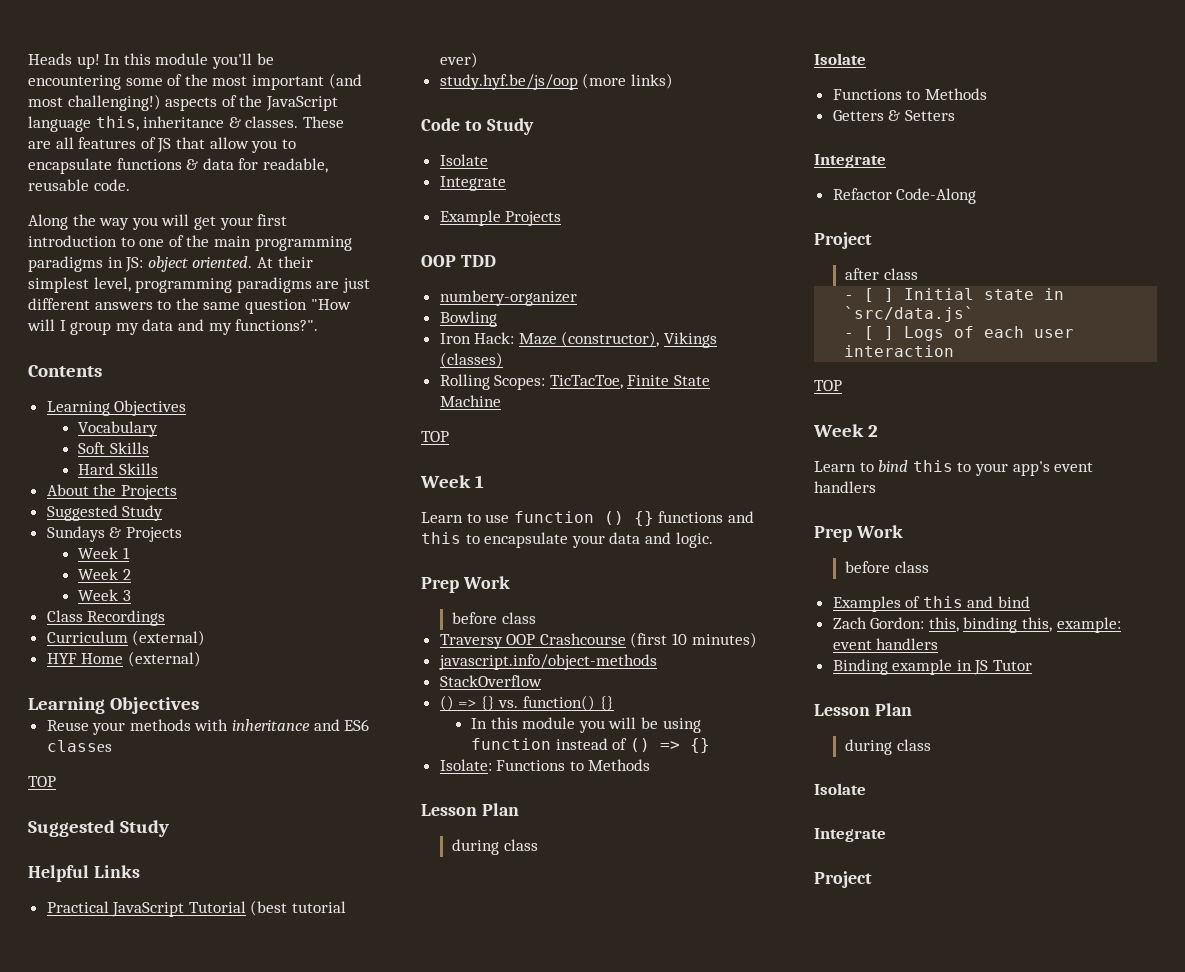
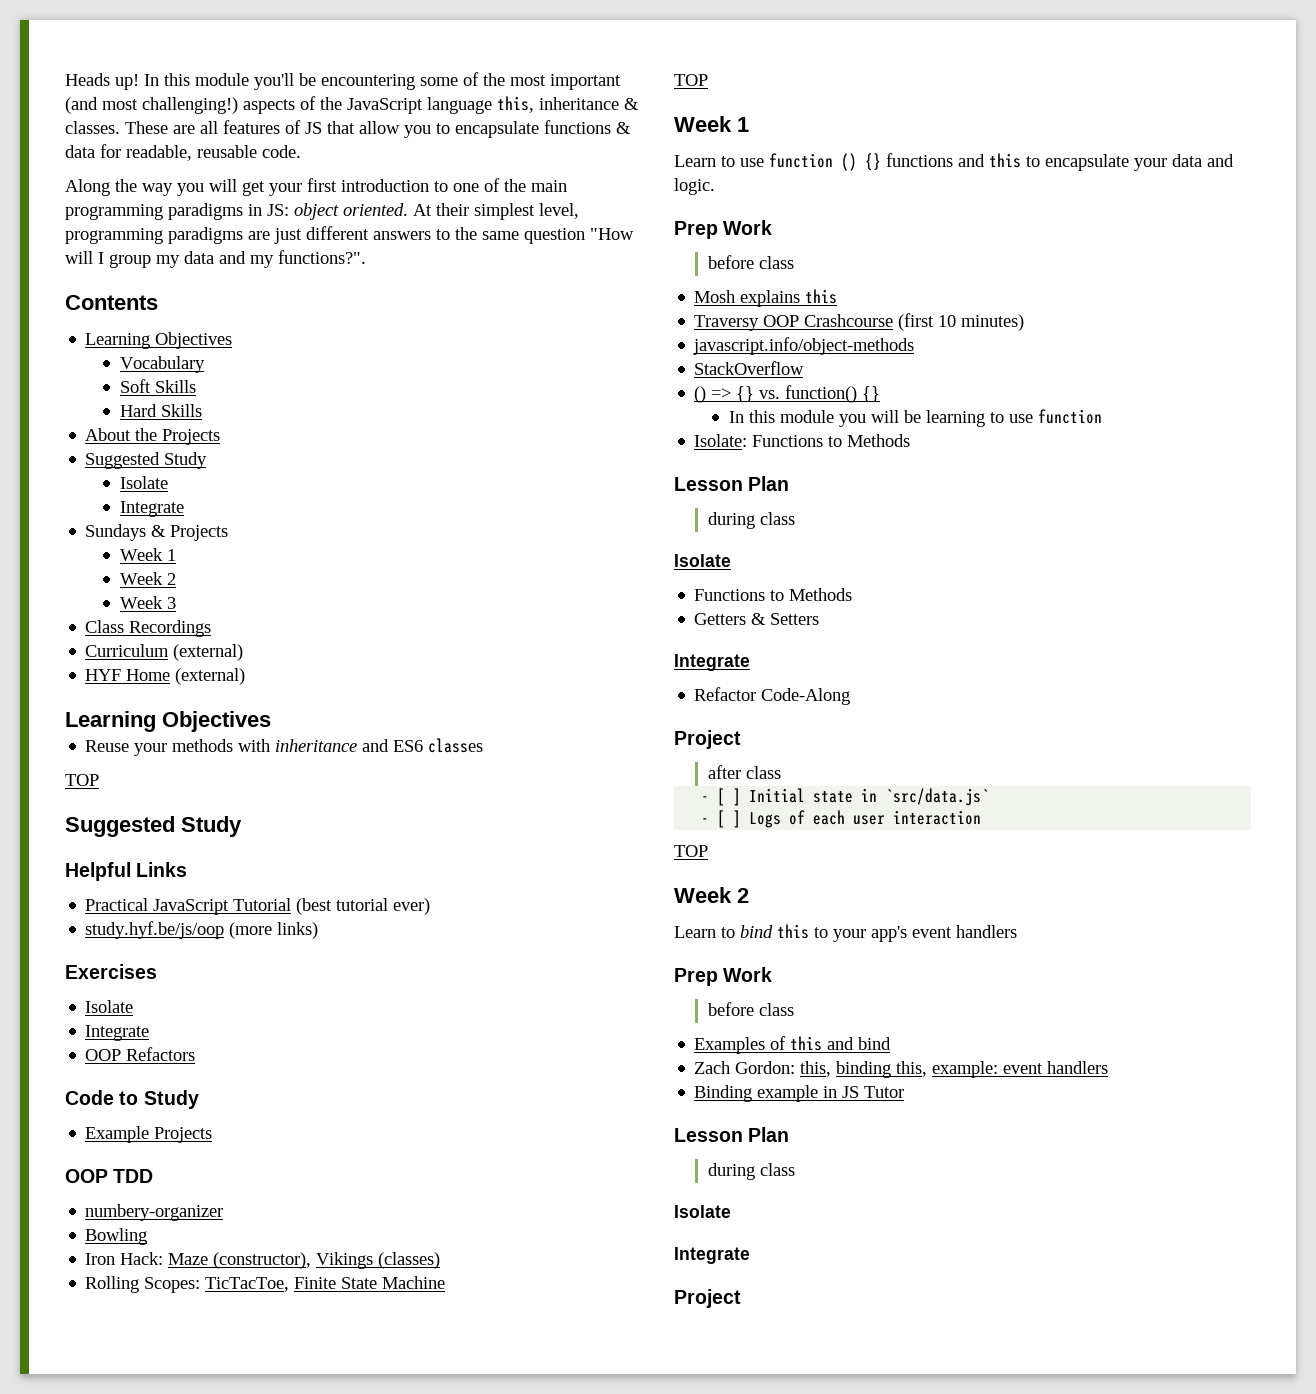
  About the Projects
  Suggested Study
+ Isolate
+ Integrate
- Code to Study
+ Exercises
  Isolate
  Integrate
+ OOP Refactors
+ Code to Study
+ Mosh explains this
- In this module you will be using function instead of () => {}
+ In this module you will be learning to use function

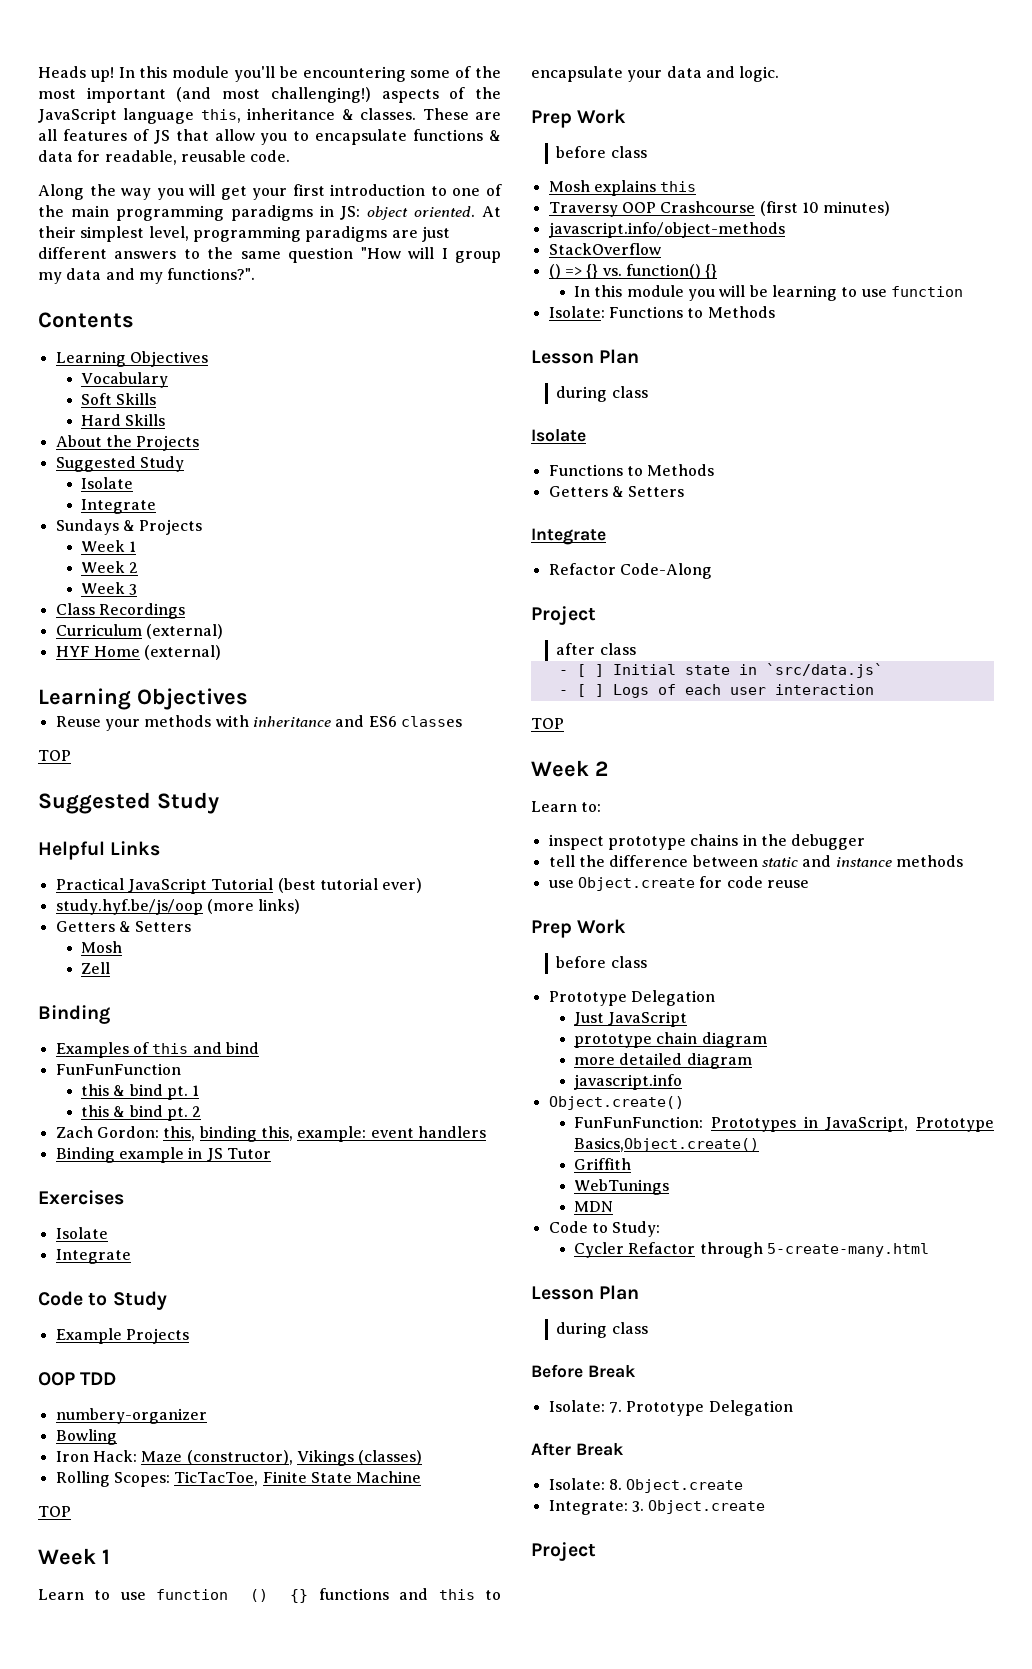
  study.hyf.be/js/oop (more links)
+ Getters & Setters
+ Mosh
+ Zell
+ Binding
+ Examples of this and bind
+ FunFunFunction
+ this & bind pt. 1
+ this & bind pt. 2
+ Zach Gordon: this, binding this, example: event handlers
+ Binding example in JS Tutor
- OOP Refactors
- Learn to bind this to your app's event handlers
+ Learn to:
+ inspect prototype chains in the debugger
+ tell the difference between static and instance methods
+ use Object.create for code reuse
  Prep Work
  before class
- Examples of this and bind
- Zach Gordon: this, binding this, example: event handlers
- Binding example in JS Tutor
+ Prototype Delegation
+ Just JavaScript
+ prototype chain diagram
+ more detailed diagram
+ javascript.info
+ Object.create()
+ FunFunFunction: Prototypes in JavaScript, Prototype Basics,Object.create()
+ Griffith
+ WebTunings
+ MDN
+ Code to Study:
+ Cycler Refactor through 5-create-many.html
  Lesson Plan
  during class
- Isolate
- Integrate
+ Before Break
+ Isolate: 7. Prototype Delegation
+ After Break
+ Isolate: 8. Object.create
+ Integrate: 3. Object.create

